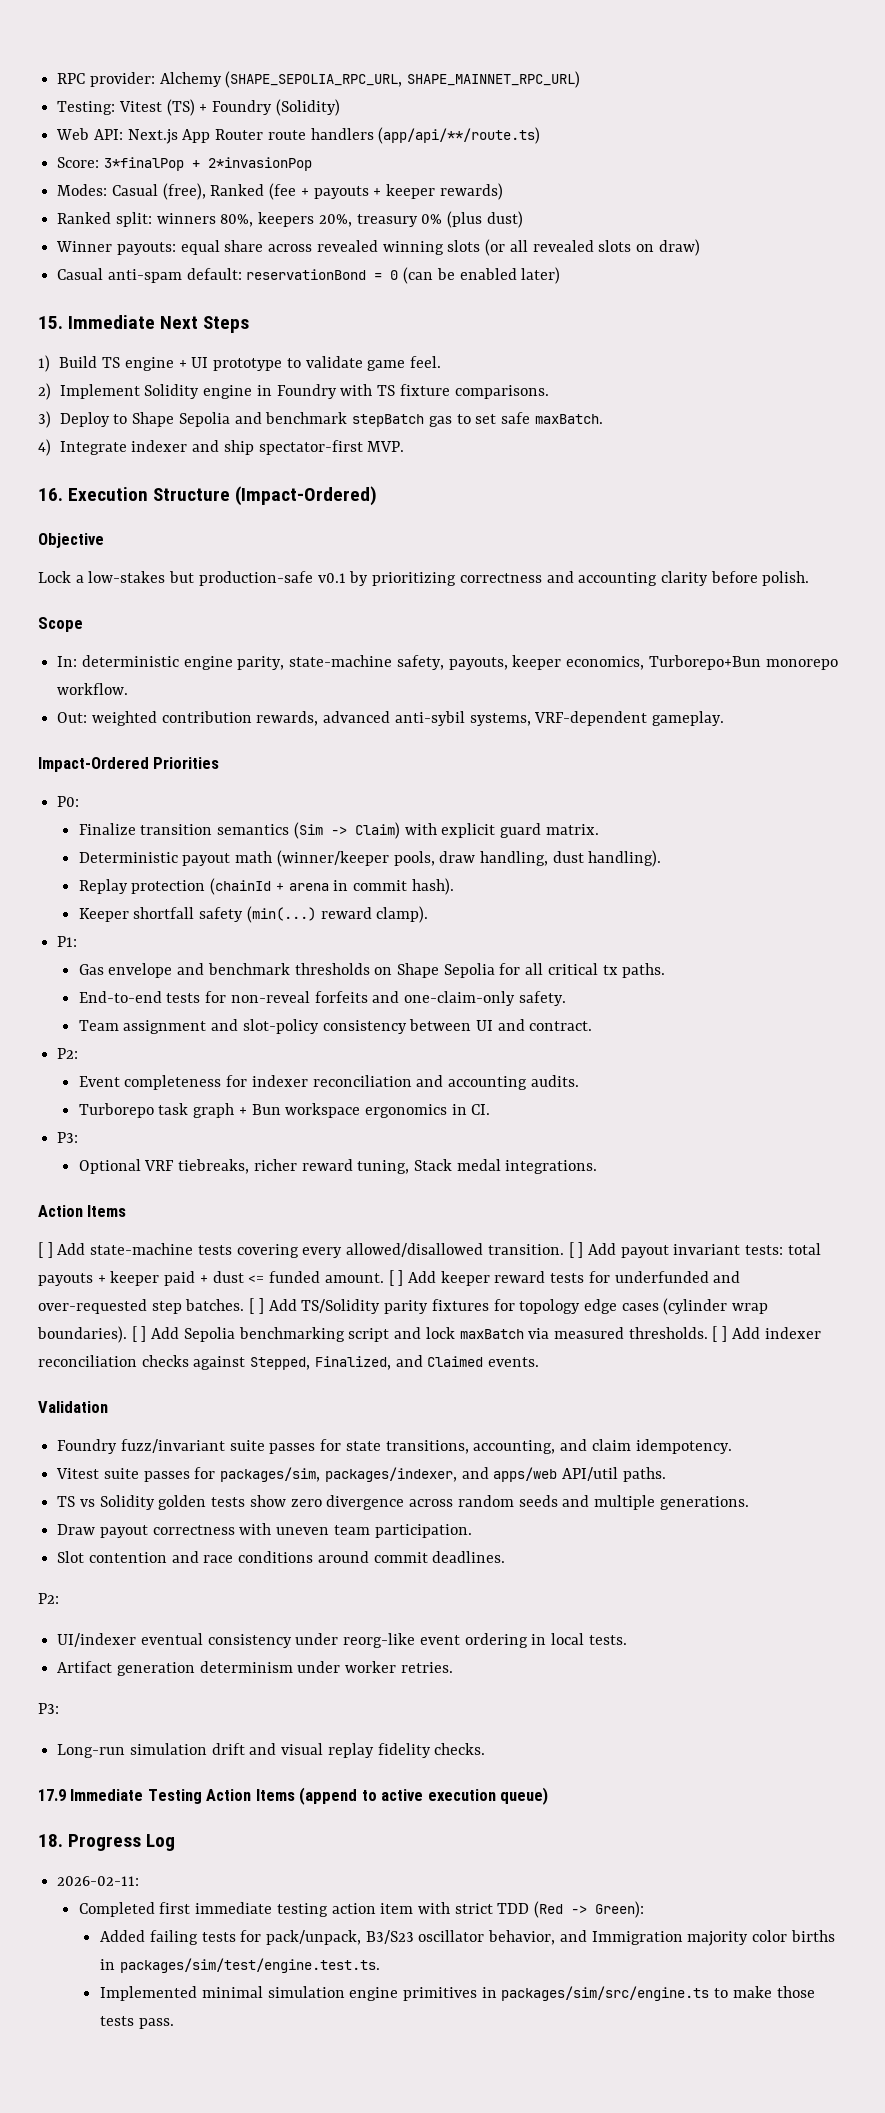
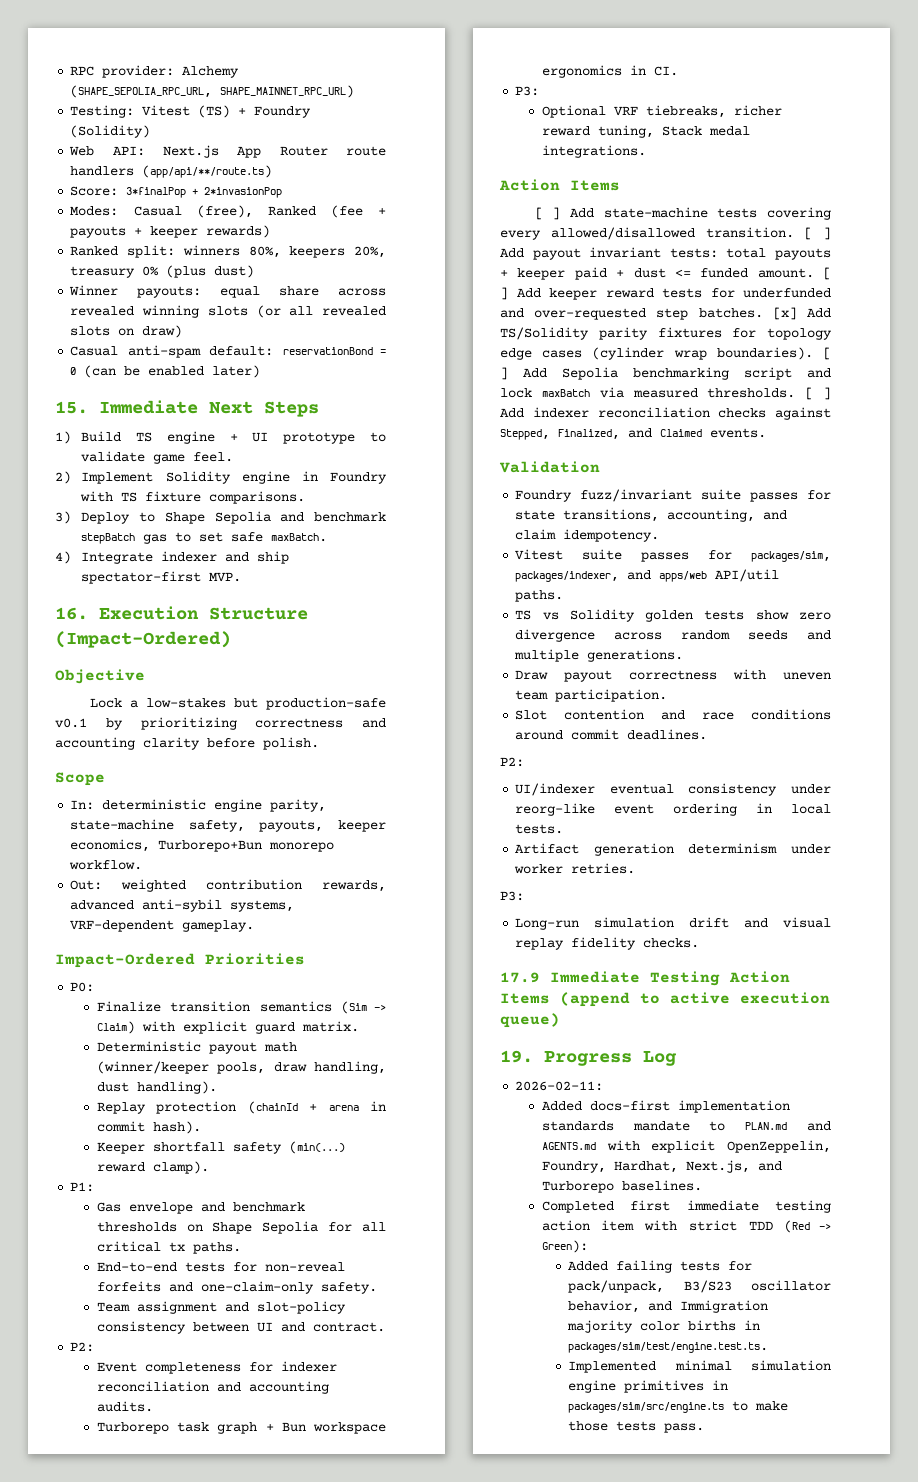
- [ ] Add TS/Solidity parity fixtures for topology edge cases (cylinder wrap boundaries).
+ [x] Add TS/Solidity parity fixtures for topology edge cases (cylinder wrap boundaries).
- 18. Progress Log
+ 19. Progress Log
+ Added docs-first implementation standards mandate to PLAN.md and AGENTS.md with explicit OpenZeppelin, Foundry, Hardhat, Next.js, and Turborepo baselines.

